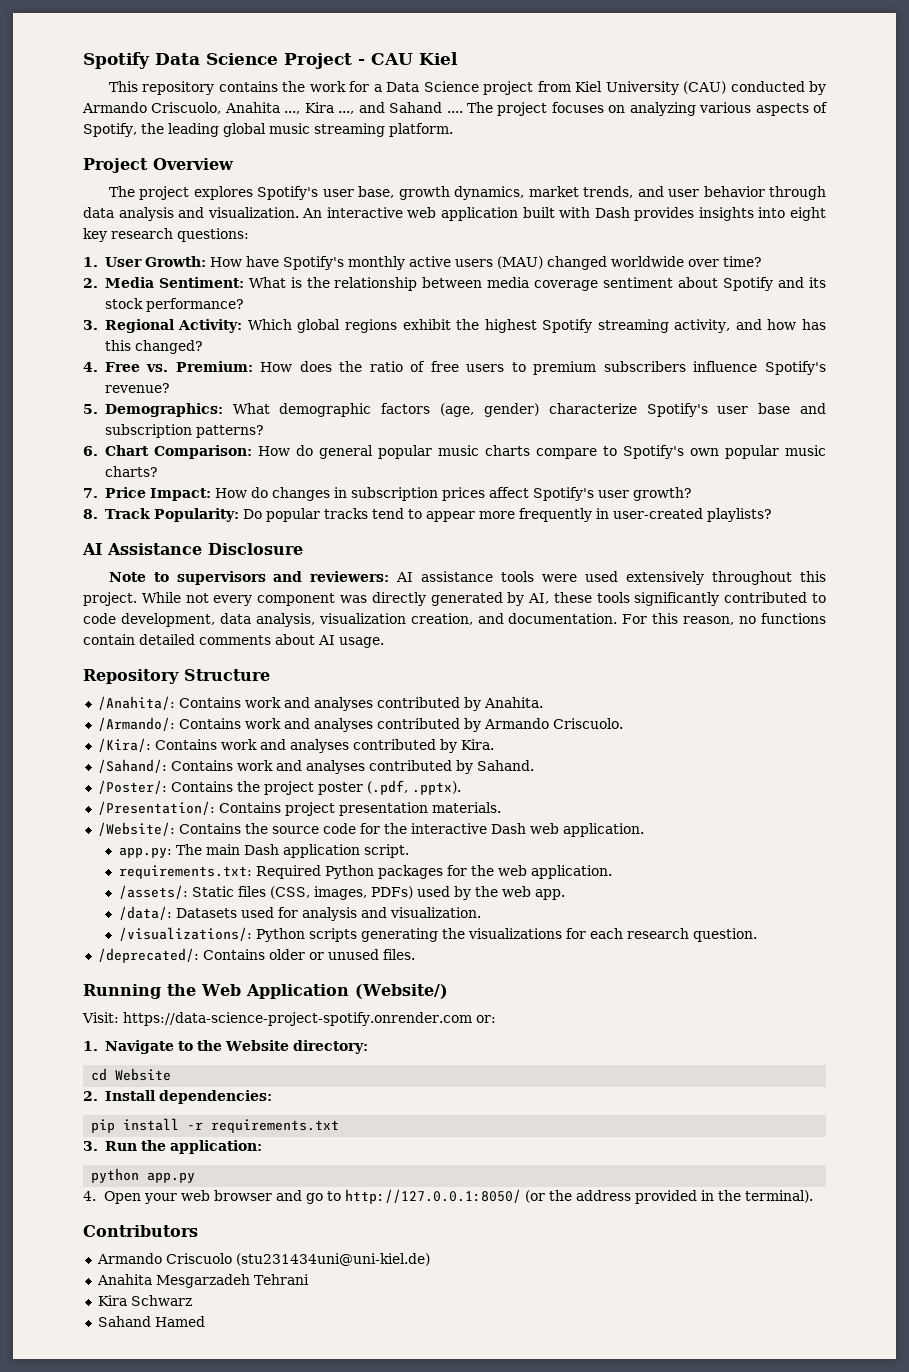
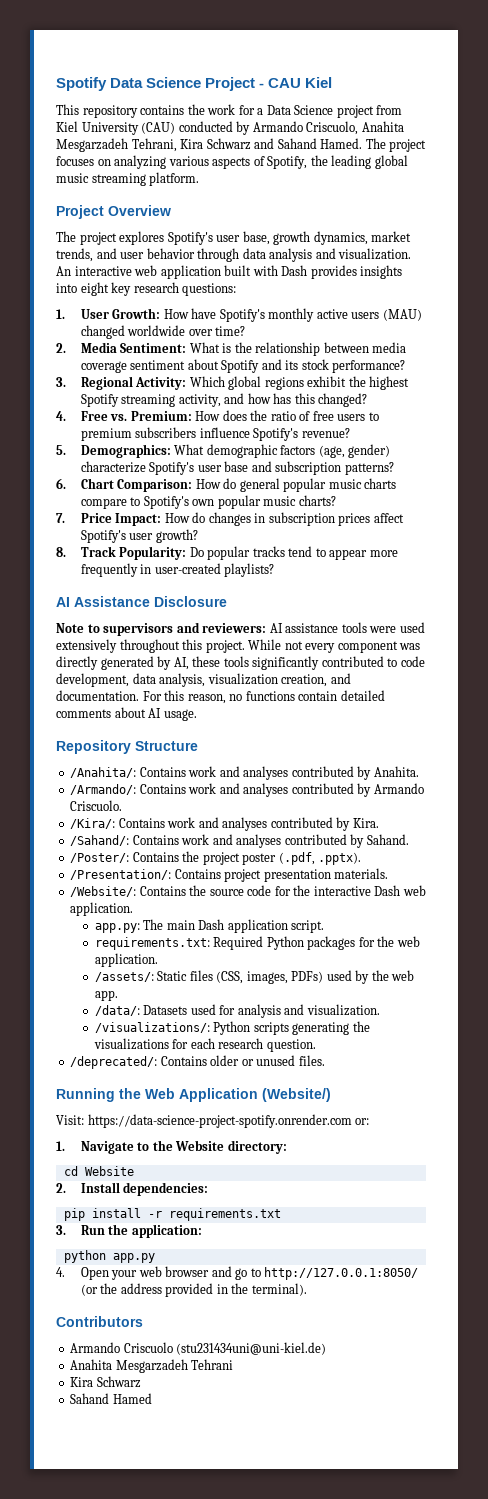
- This repository contains the work for a Data Science project from Kiel University (CAU) conducted by Armando Criscuolo, Anahita ..., Kira ..., and Sahand ....
+ This repository contains the work for a Data Science project from Kiel University (CAU) conducted by Armando Criscuolo, Anahita Mesgarzadeh Tehrani, Kira Schwarz and Sahand Hamed.

